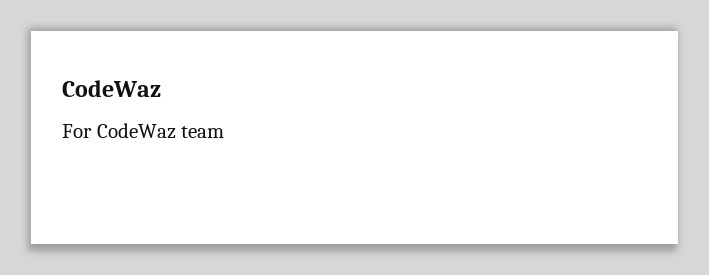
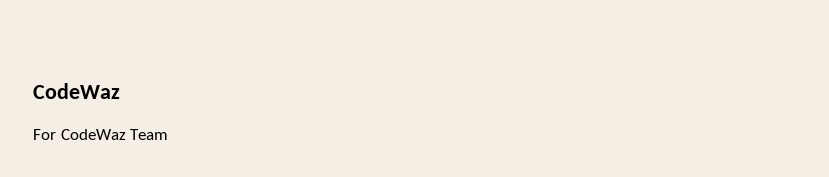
- For CodeWaz team
+ For CodeWaz Team

